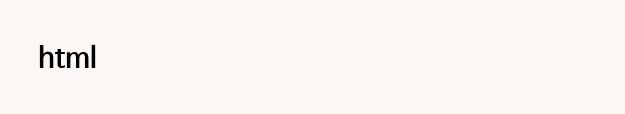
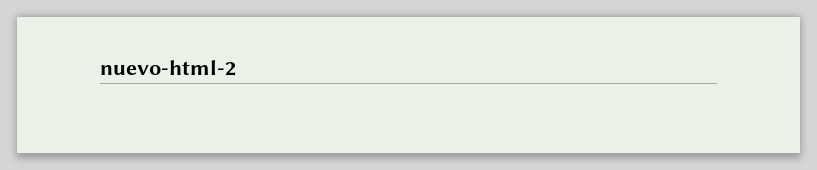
- html
+ nuevo-html-2

